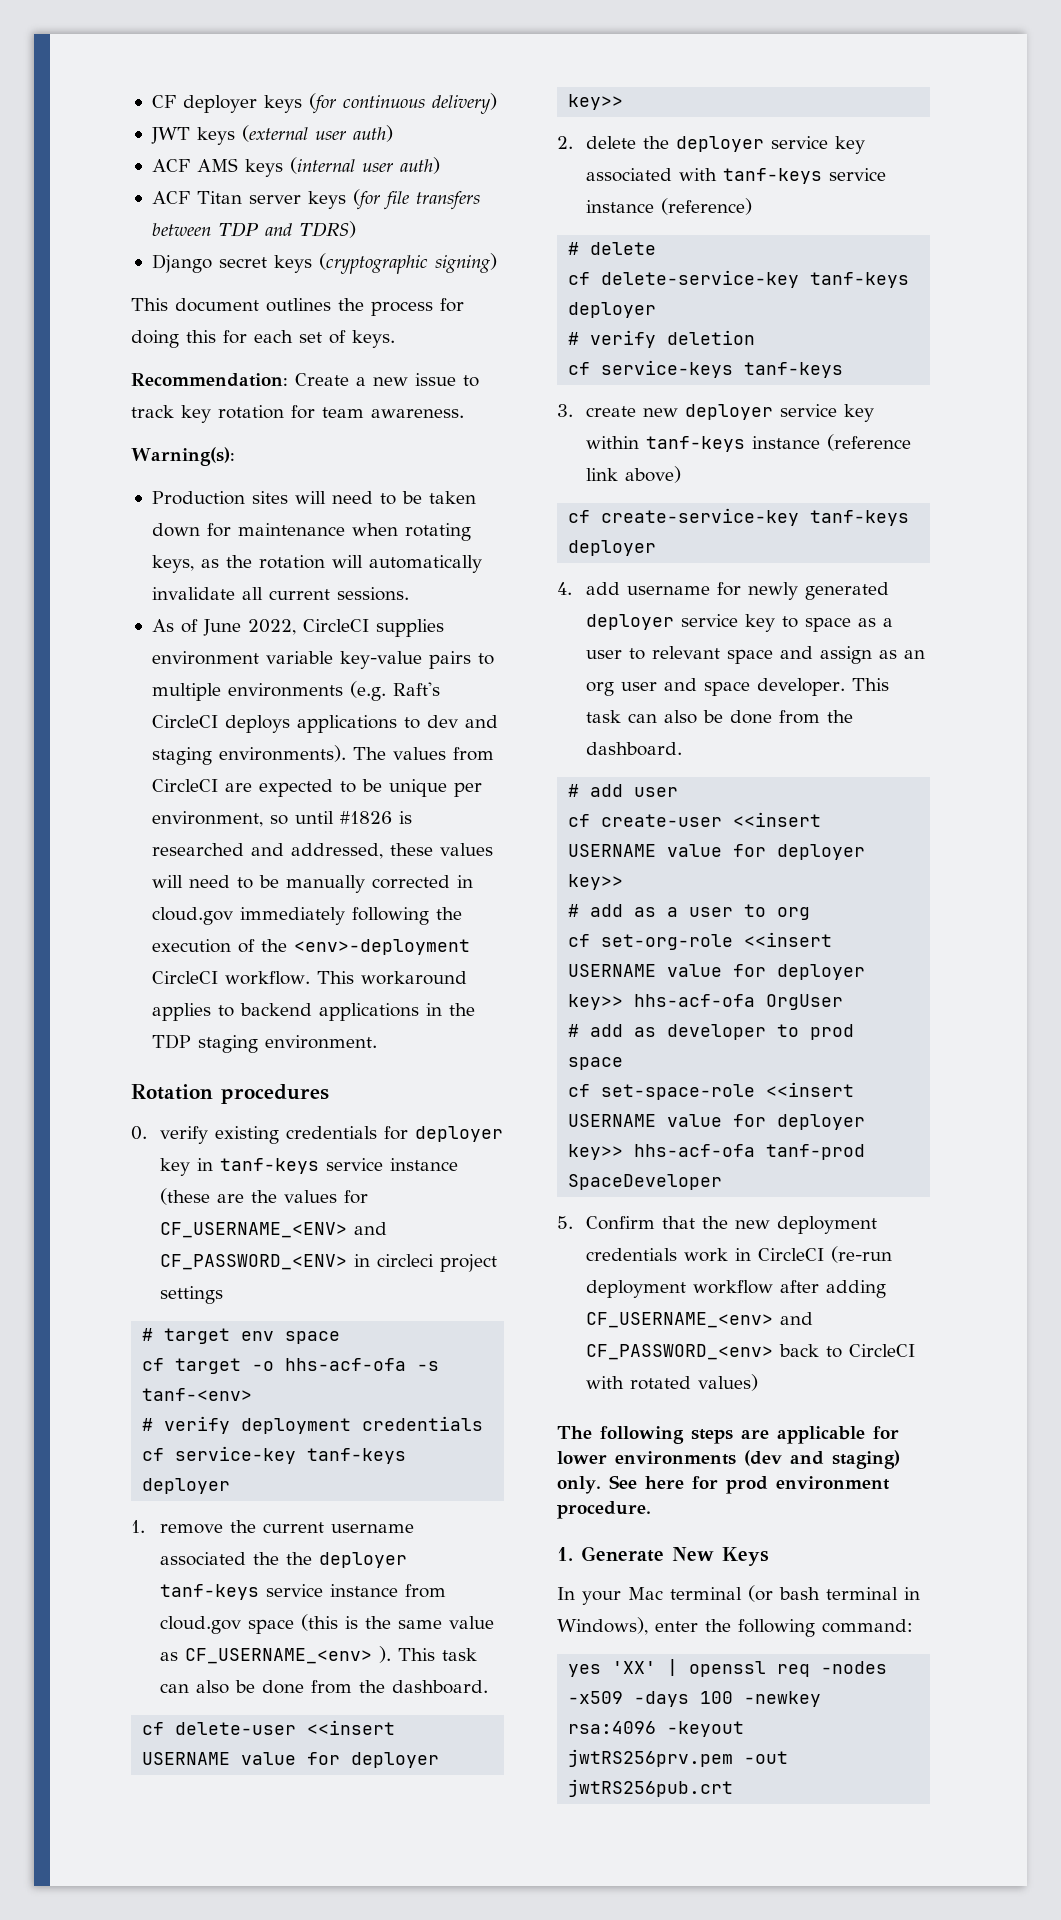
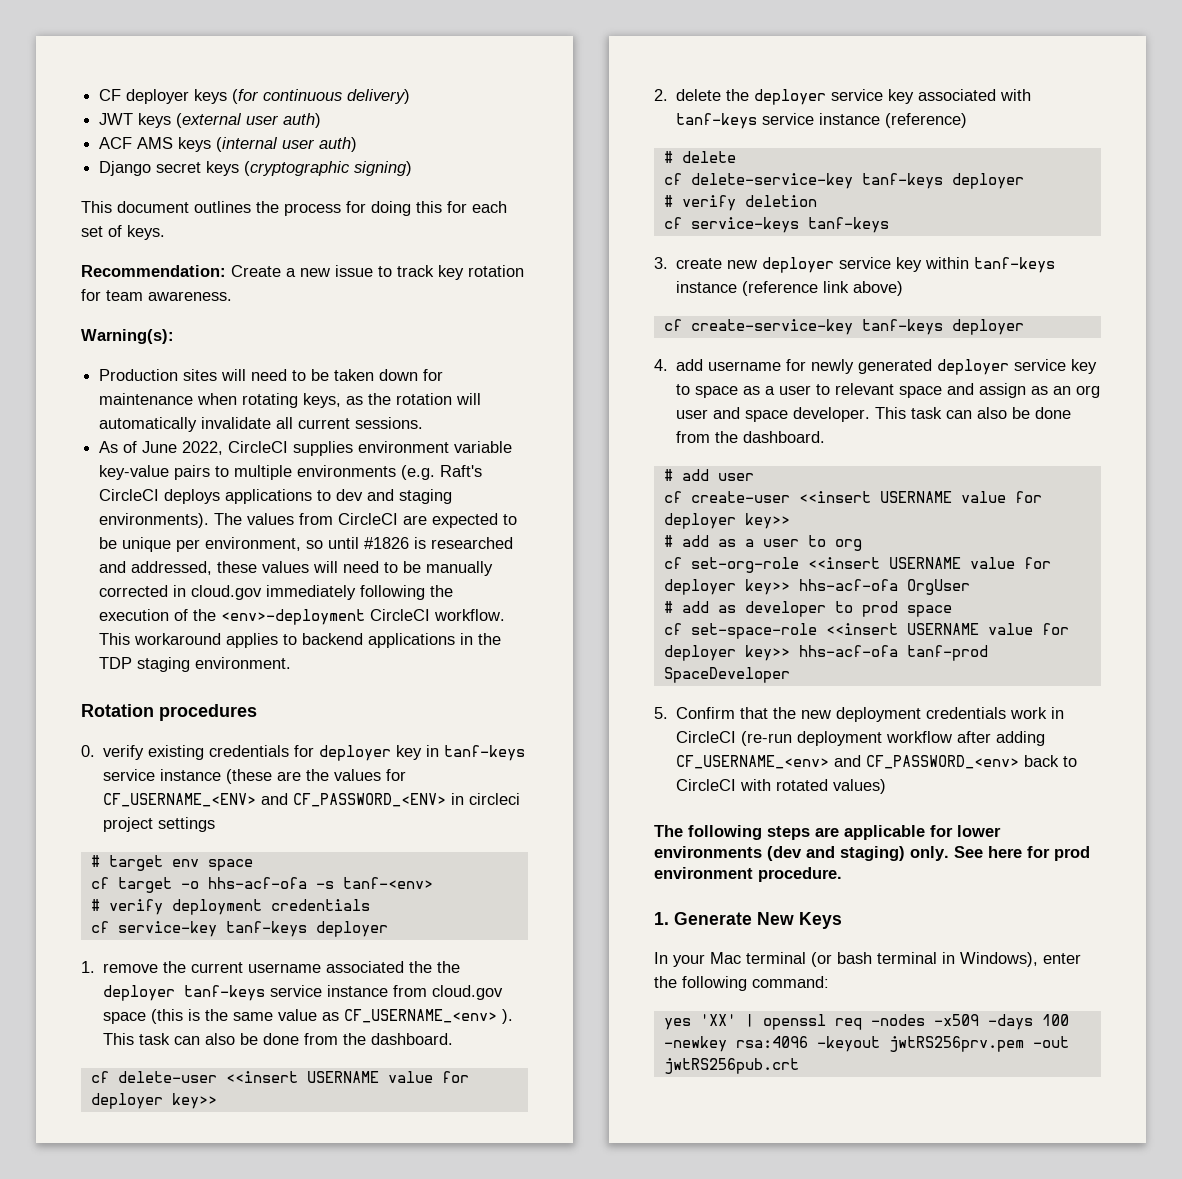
- ACF Titan server keys (for file transfers between TDP and TDRS)

